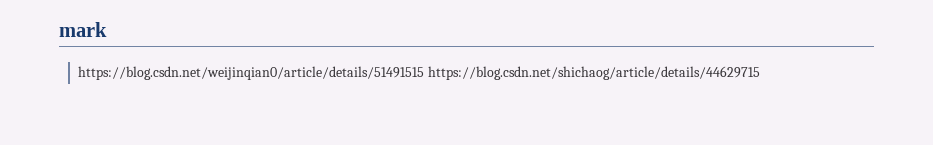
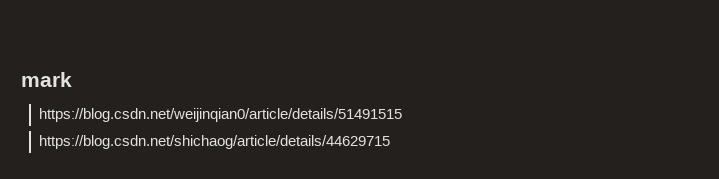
- https://blog.csdn.net/weijinqian0/article/details/51491515 https://blog.csdn.net/shichaog/article/details/44629715
+ https://blog.csdn.net/weijinqian0/article/details/51491515
+ https://blog.csdn.net/shichaog/article/details/44629715

